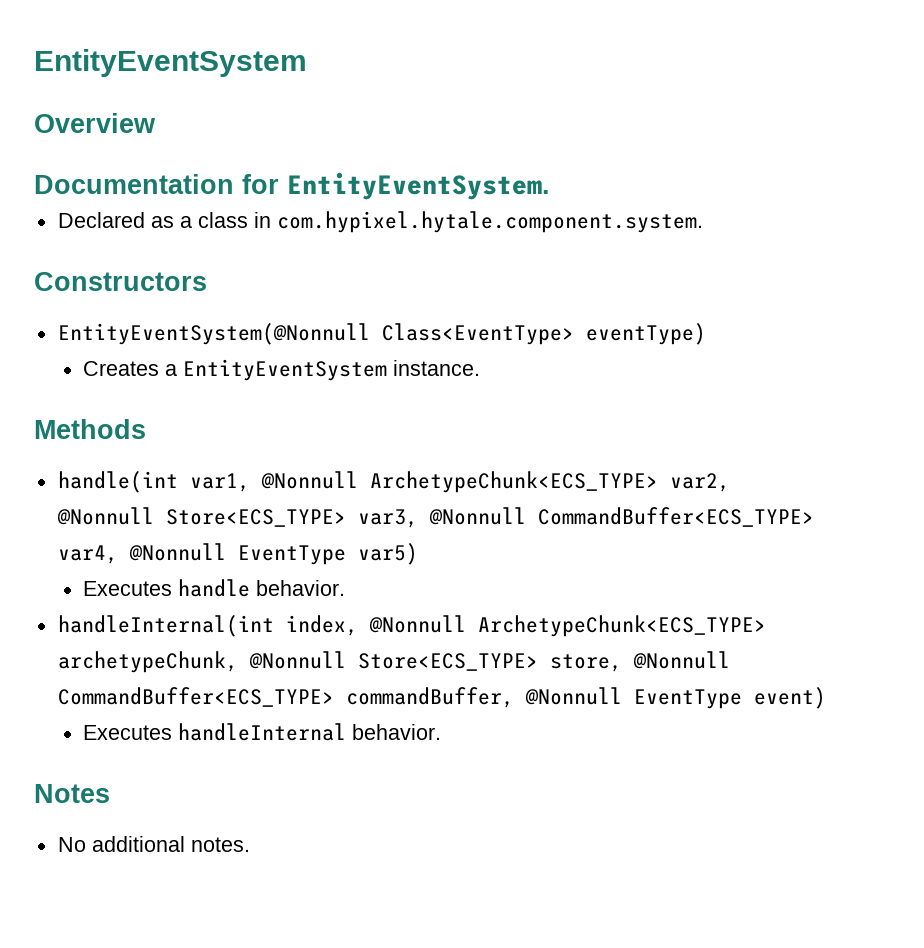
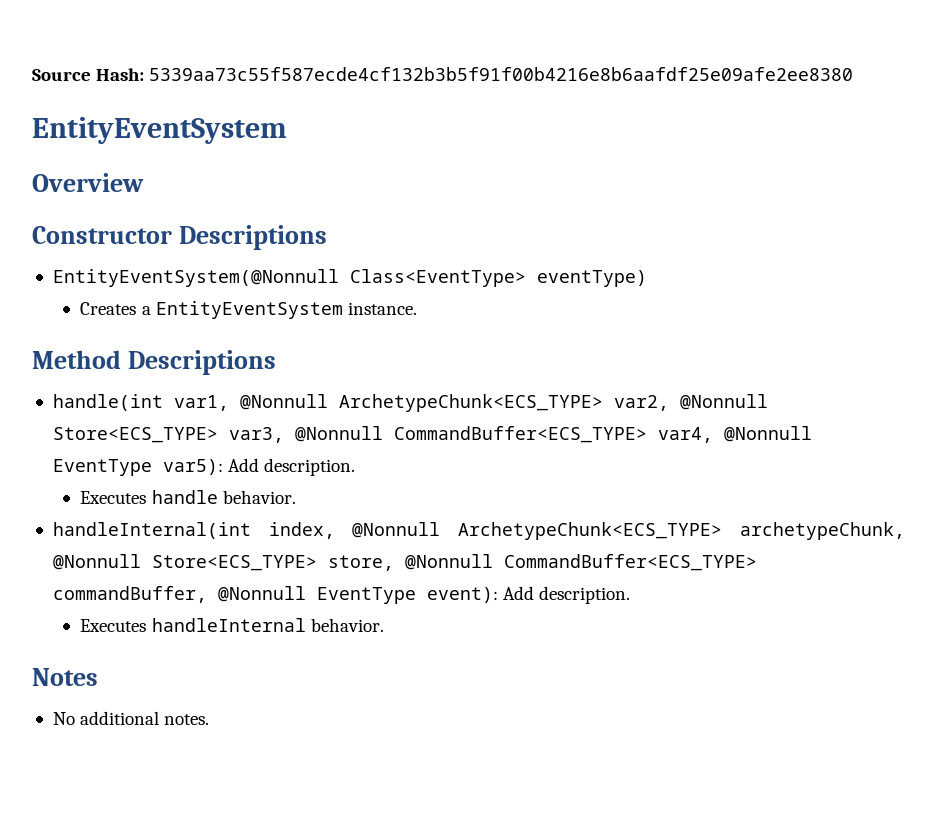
+ Source Hash: 5339aa73c55f587ecde4cf132b3b5f91f00b4216e8b6aafdf25e09afe2ee8380
- Documentation for EntityEventSystem.
- Declared as a class in com.hypixel.hytale.component.system.
- Constructors
+ Constructor Descriptions
- Methods
+ Method Descriptions
- handle(int var1, @Nonnull ArchetypeChunk<ECS_TYPE> var2, @Nonnull Store<ECS_TYPE> var3, @Nonnull CommandBuffer<ECS_TYPE> var4, @Nonnull EventType var5)
+ handle(int var1, @Nonnull ArchetypeChunk<ECS_TYPE> var2, @Nonnull Store<ECS_TYPE> var3, @Nonnull CommandBuffer<ECS_TYPE> var4, @Nonnull EventType var5): Add description.
- handleInternal(int index, @Nonnull ArchetypeChunk<ECS_TYPE> archetypeChunk, @Nonnull Store<ECS_TYPE> store, @Nonnull CommandBuffer<ECS_TYPE> commandBuffer, @Nonnull EventType event)
+ handleInternal(int index, @Nonnull ArchetypeChunk<ECS_TYPE> archetypeChunk, @Nonnull Store<ECS_TYPE> store, @Nonnull CommandBuffer<ECS_TYPE> commandBuffer, @Nonnull EventType event): Add description.

